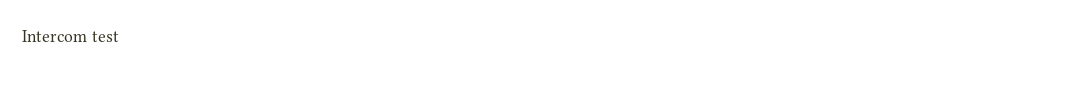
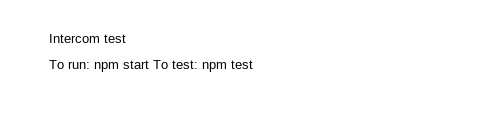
+ To run: npm start To test: npm test

